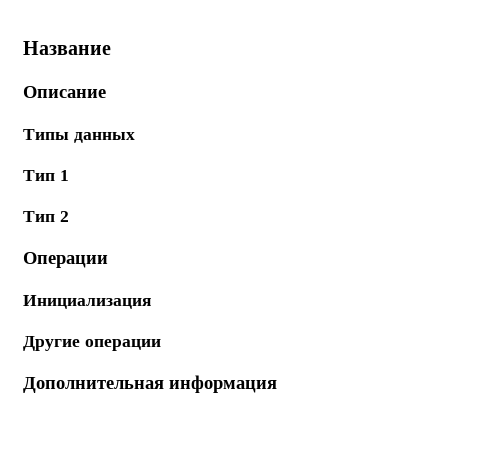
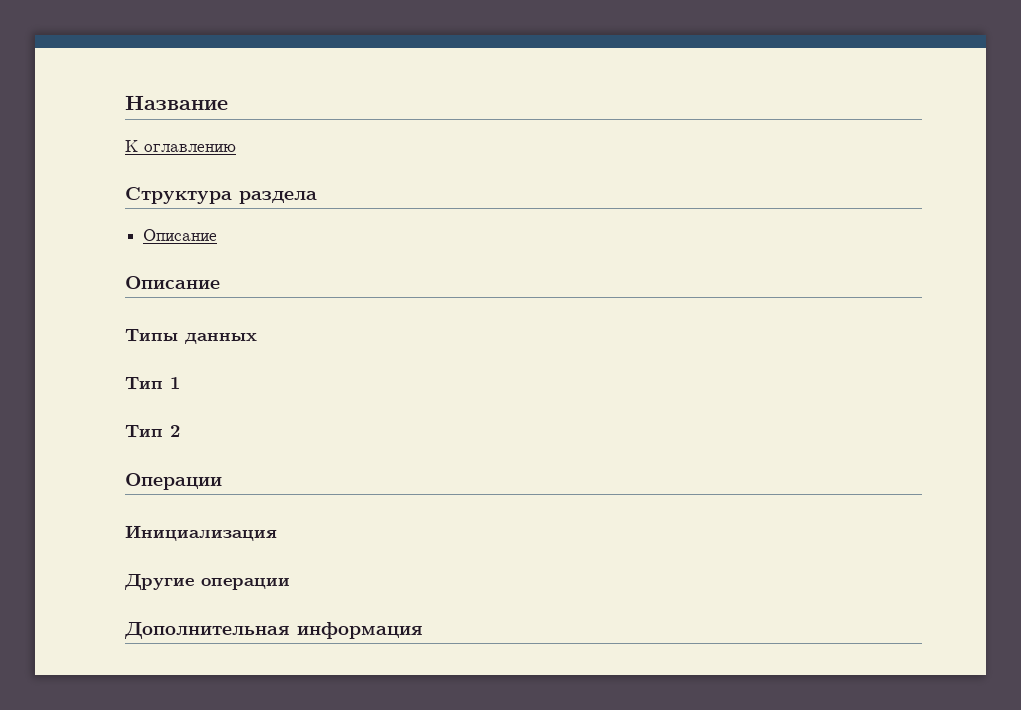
+ К оглавлению
+ Структура раздела
+ Описание

